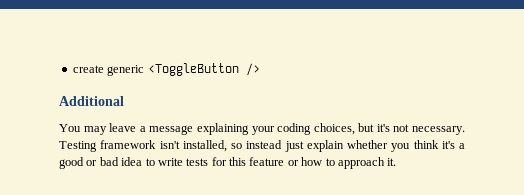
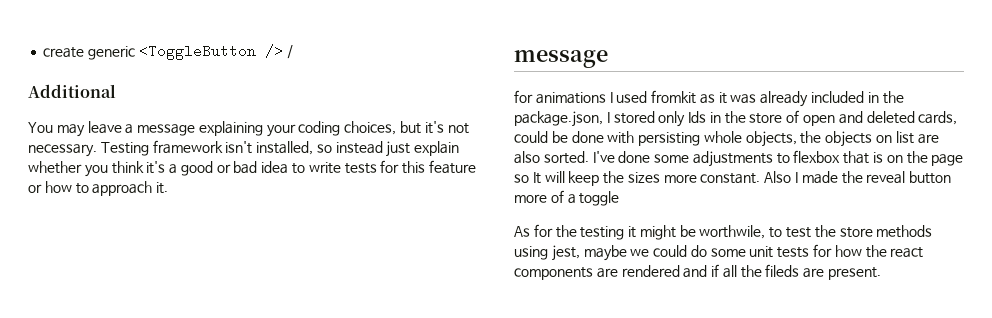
- create generic <ToggleButton />
+ create generic <ToggleButton /> /
  Testing framework isn't installed, so instead just explain whether you think it's a good or bad idea to write tests for this feature or how to approach it.
+ message
+ for animations I used fromkit as it was already included in the package.json, I stored only Ids in the store of open and deleted cards, could be done with persisting whole objects, the objects on list are also sorted. I've done some adjustments to flexbox that is on the page so It will keep the sizes more constant. Also I made the reveal button more of a toggle
+ As for the testing it might be worthwile, to test the store methods using jest, maybe we could do some unit tests for how the react components are rendered and if all the fileds are present.

